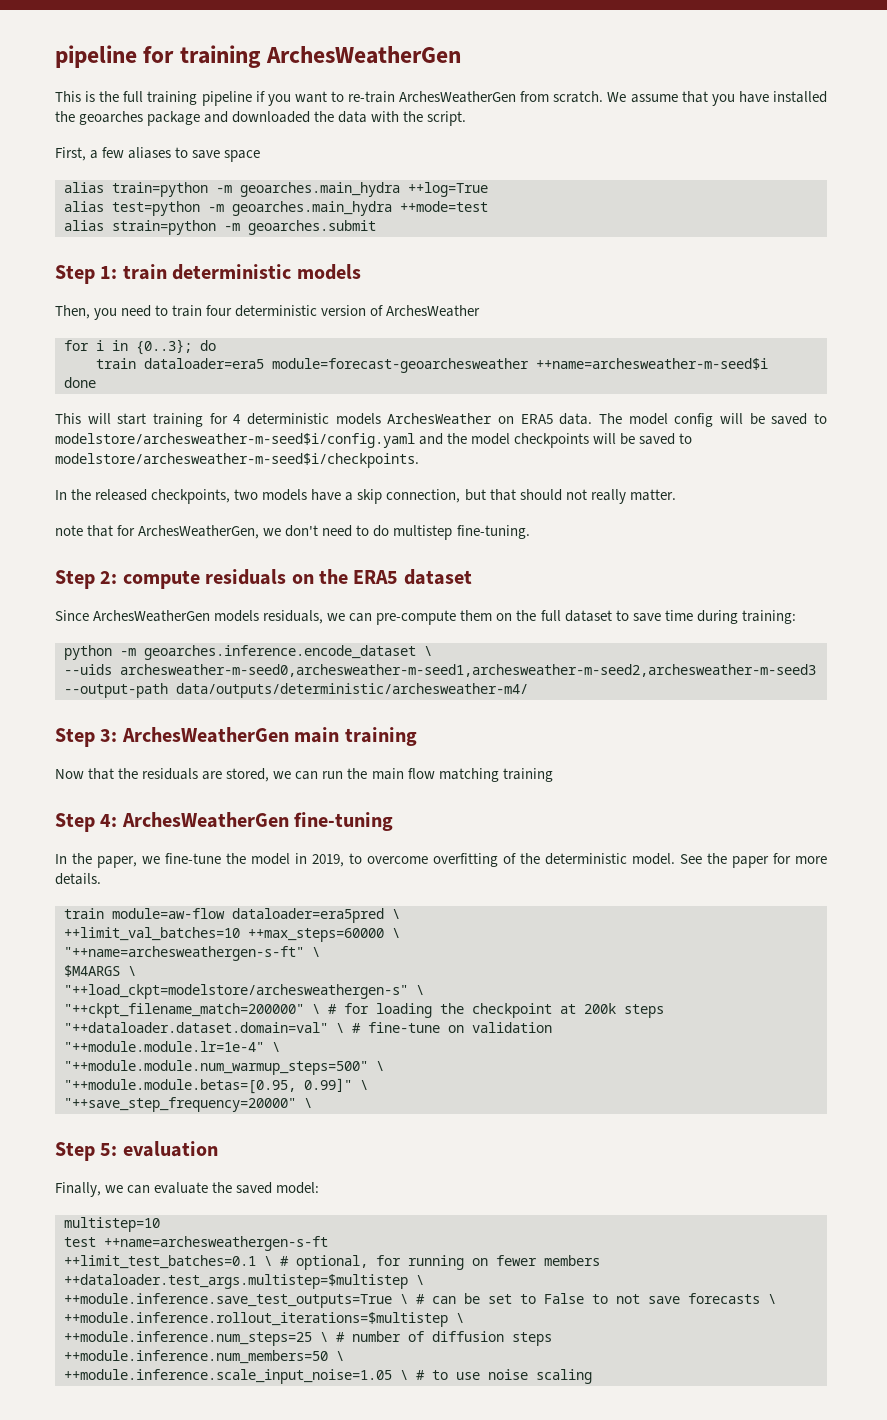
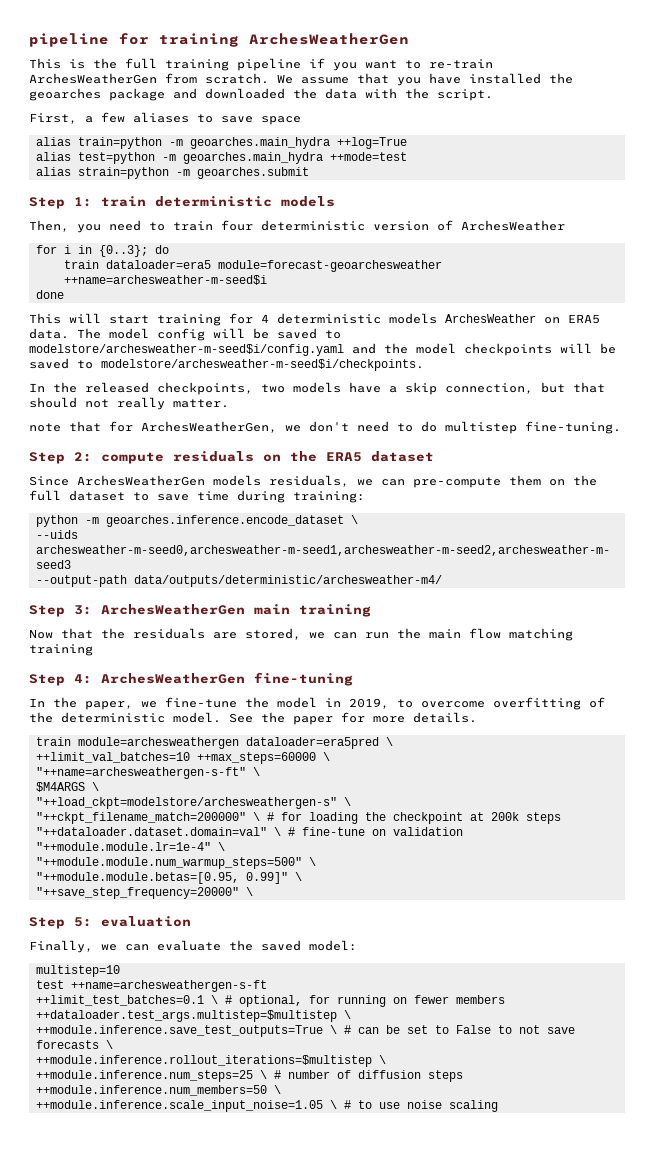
- train module=aw-flow dataloader=era5pred \
+ train module=archesweathergen dataloader=era5pred \

